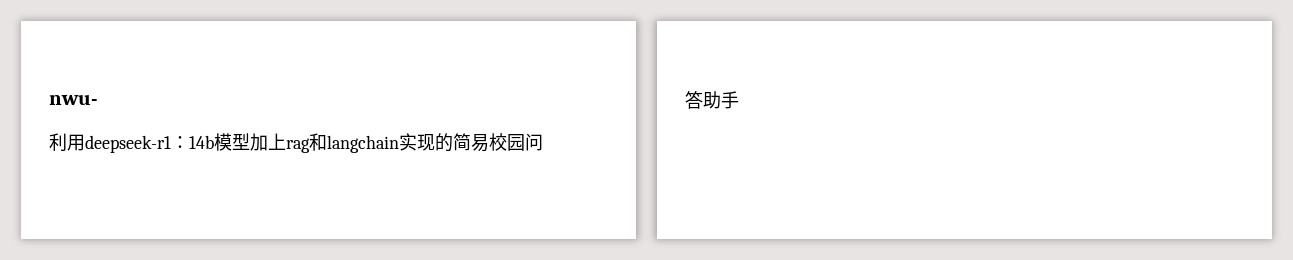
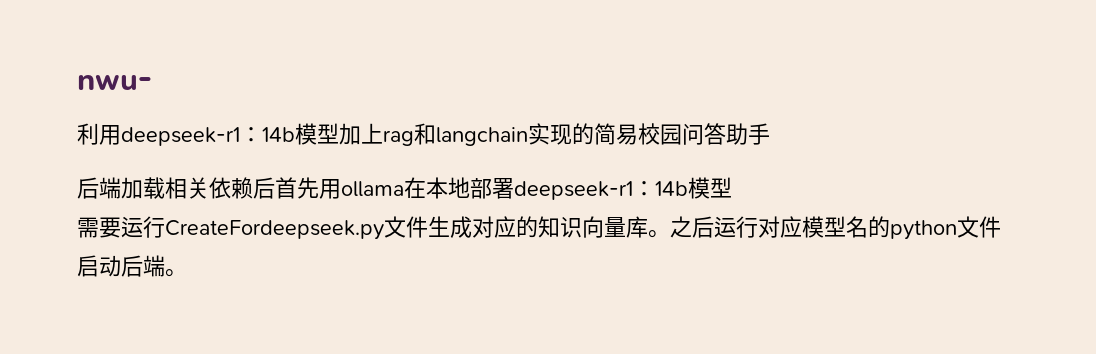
+ 后端加载相关依赖后首先用ollama在本地部署deepseek-r1：14b模型
+ 需要运行CreateFordeepseek.py文件生成对应的知识向量库。之后运行对应模型名的python文件启动后端。

